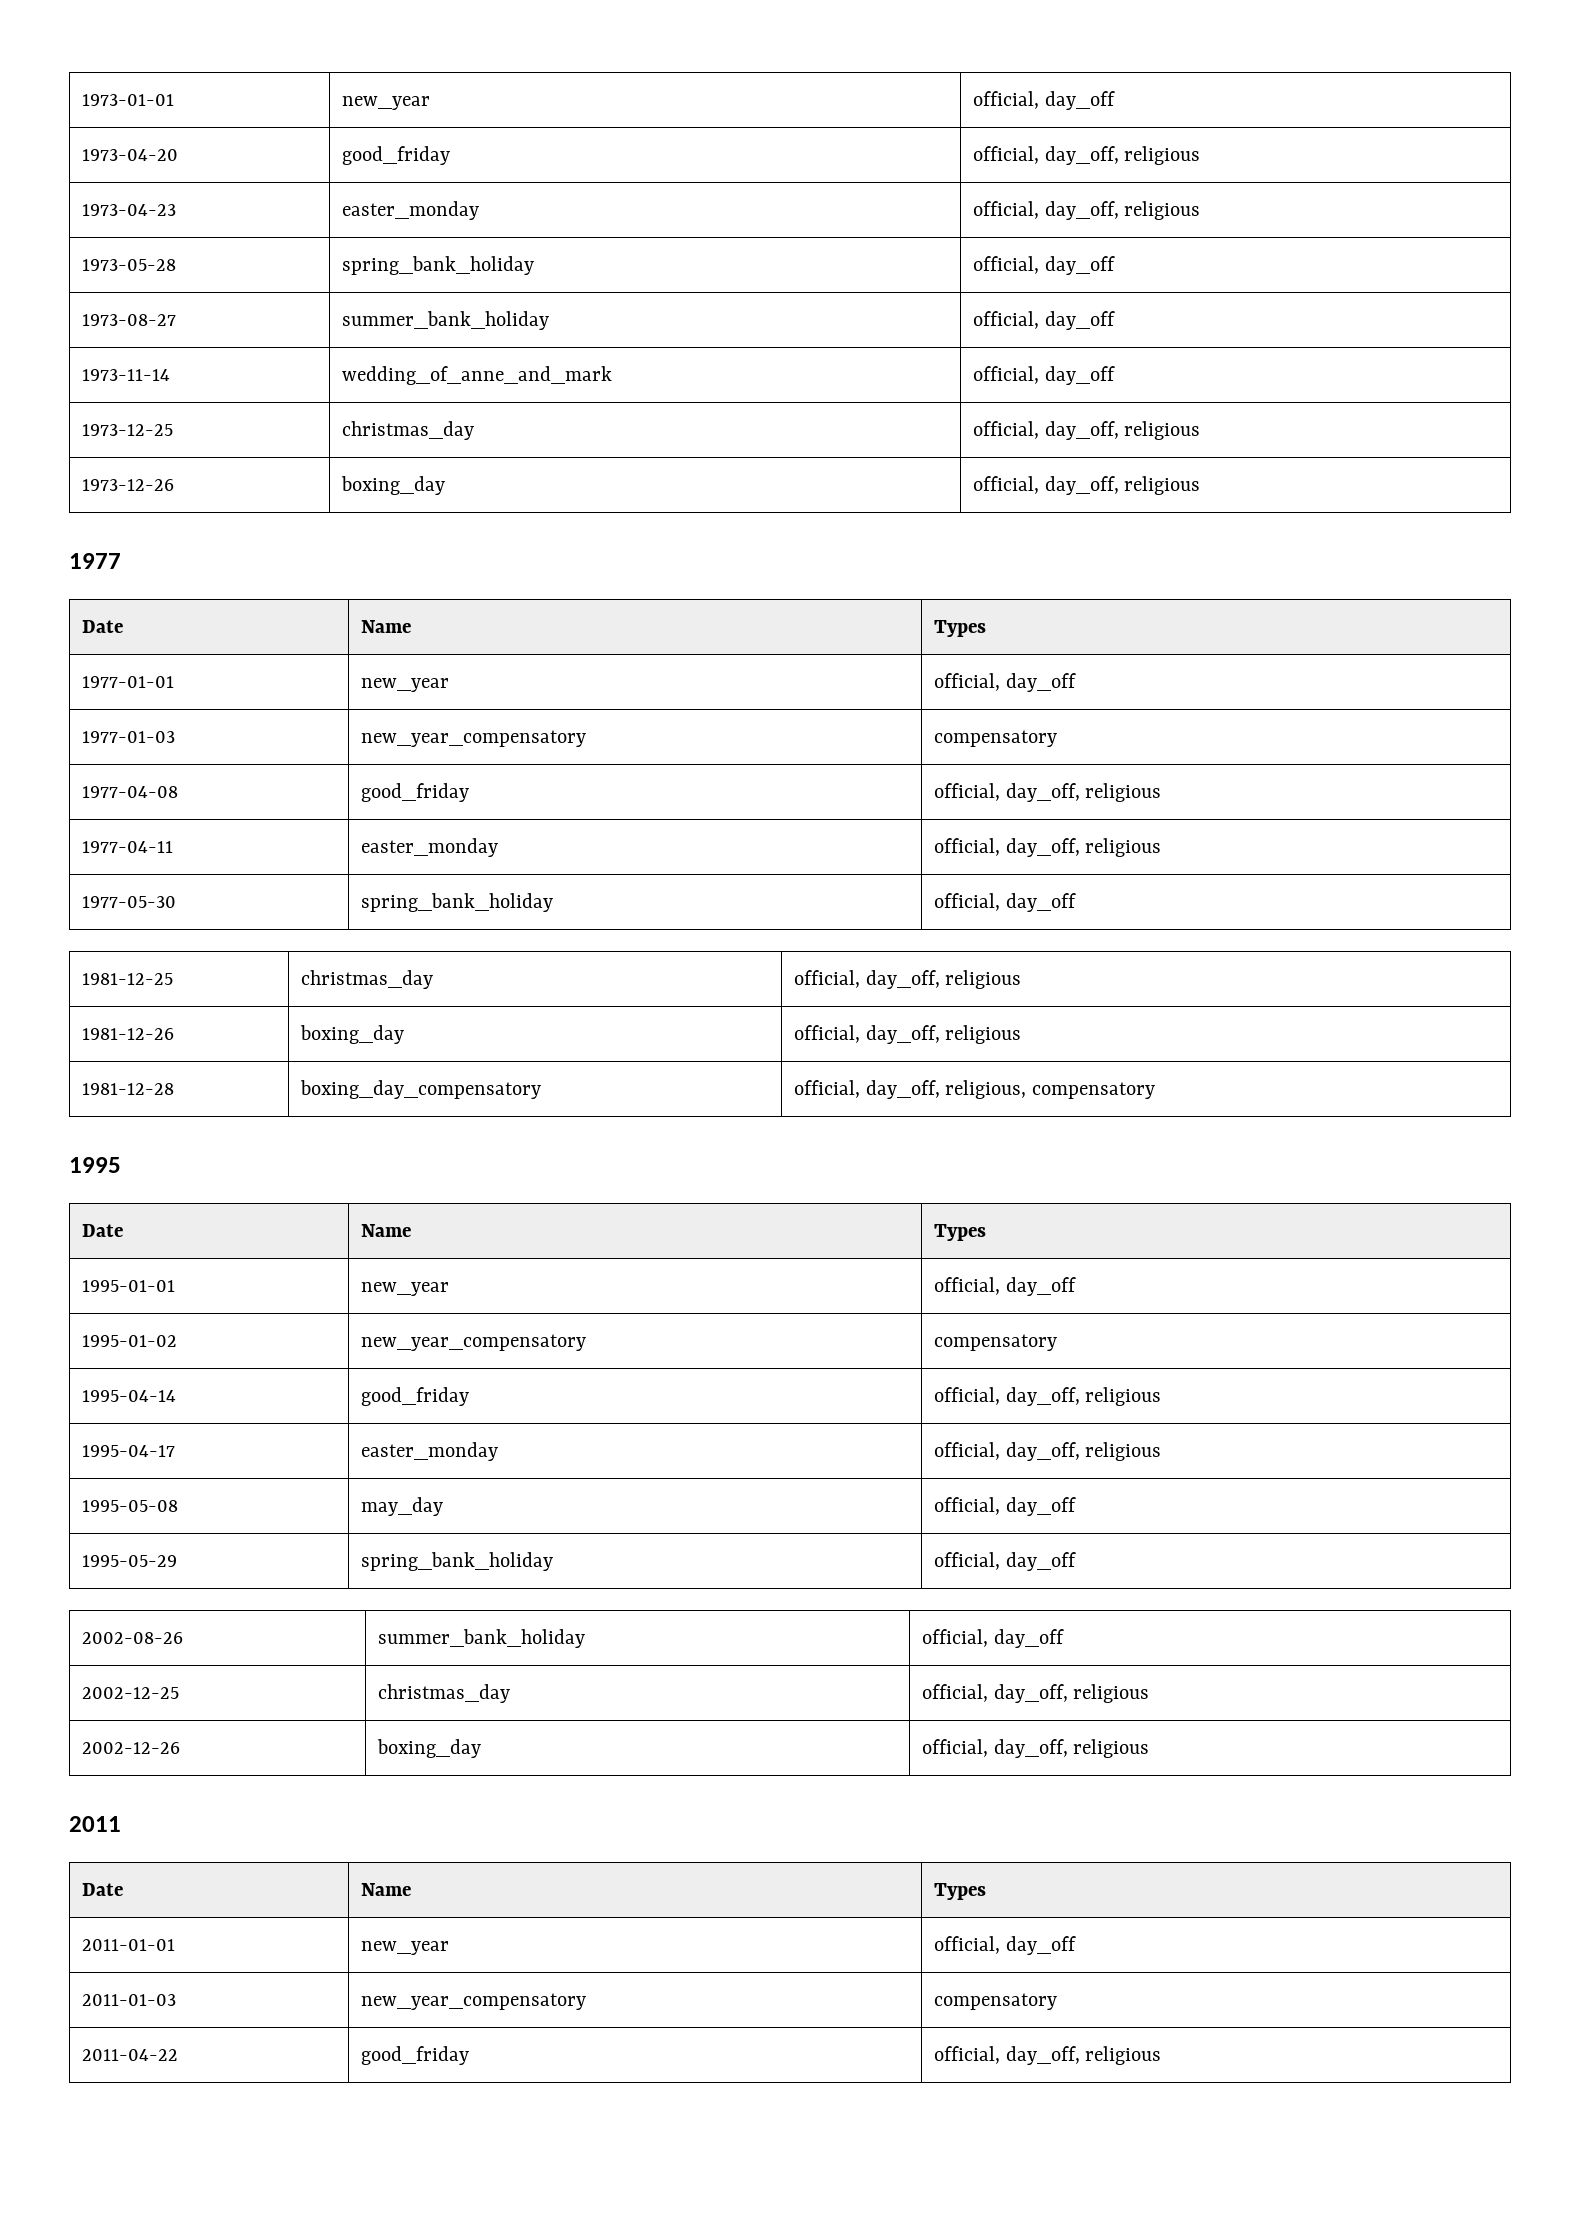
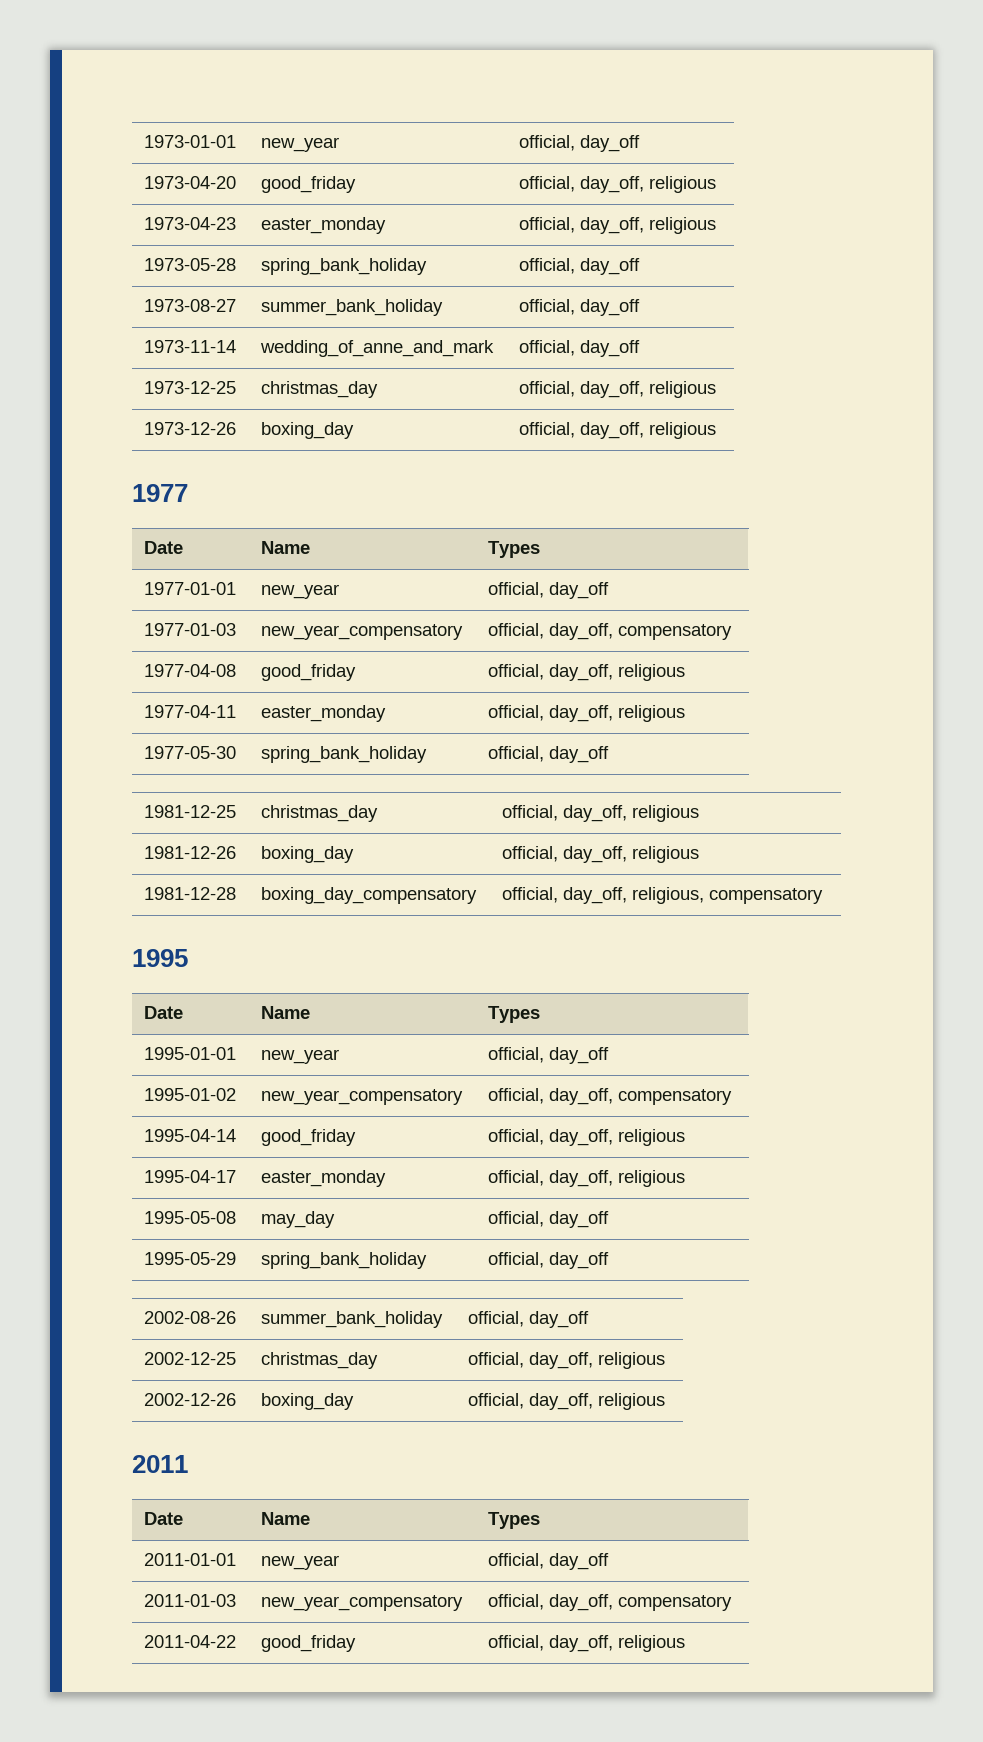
- 1977-01-03 | new_year_compensatory | compensatory
+ 1977-01-03 | new_year_compensatory | official, day_off, compensatory
- 1995-01-02 | new_year_compensatory | compensatory
+ 1995-01-02 | new_year_compensatory | official, day_off, compensatory
- 2011-01-03 | new_year_compensatory | compensatory
+ 2011-01-03 | new_year_compensatory | official, day_off, compensatory

